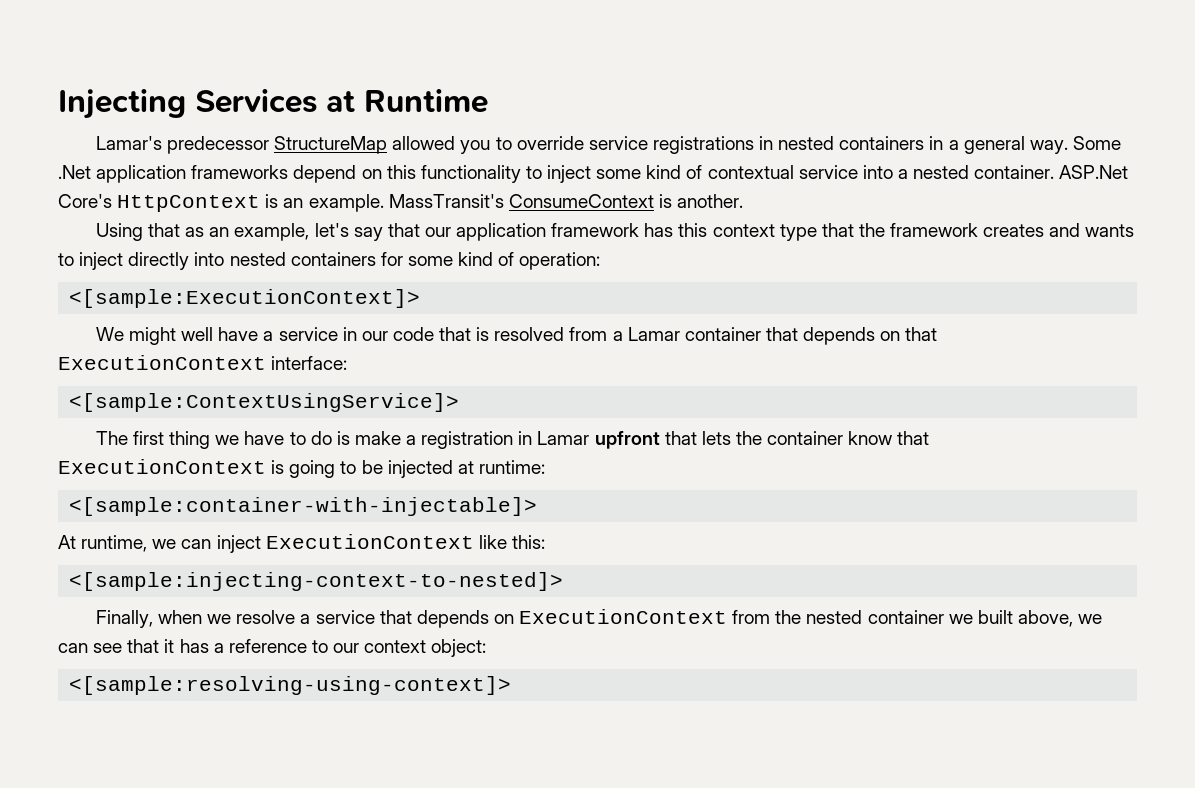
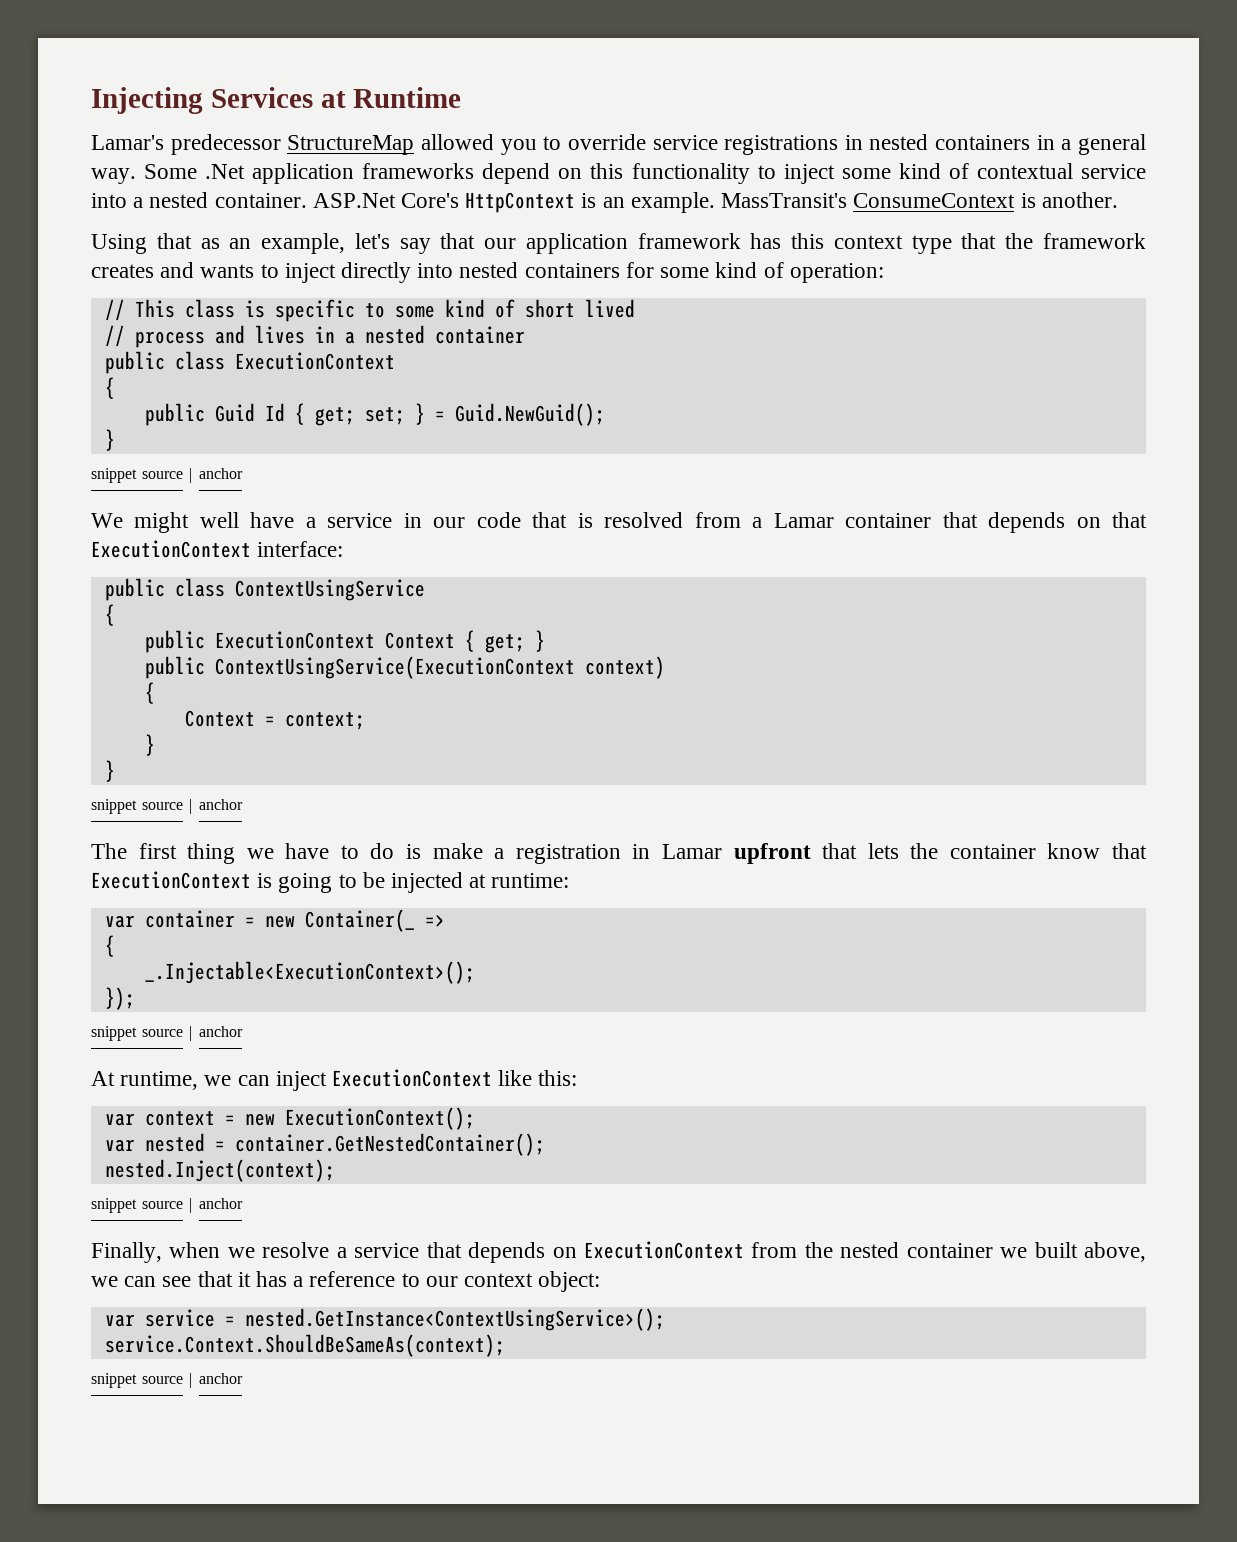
- <[sample:ExecutionContext]>
+ // This class is specific to some kind of short lived
+ // process and lives in a nested container
+ public class ExecutionContext
+ {
+ public Guid Id { get; set; } = Guid.NewGuid();
+ }
+ snippet source | anchor
- <[sample:ContextUsingService]>
+ public class ContextUsingService
+ {
+ public ExecutionContext Context { get; }
+ public ContextUsingService(ExecutionContext context)
+ {
+ Context = context;
+ }
+ }
+ snippet source | anchor
- <[sample:container-with-injectable]>
+ var container = new Container(_ =>
+ {
+ _.Injectable<ExecutionContext>();
+ });
+ snippet source | anchor
- <[sample:injecting-context-to-nested]>
+ var context = new ExecutionContext();
+ var nested = container.GetNestedContainer();
+ nested.Inject(context);
+ snippet source | anchor
- <[sample:resolving-using-context]>
+ var service = nested.GetInstance<ContextUsingService>();
+ service.Context.ShouldBeSameAs(context);
+ snippet source | anchor

